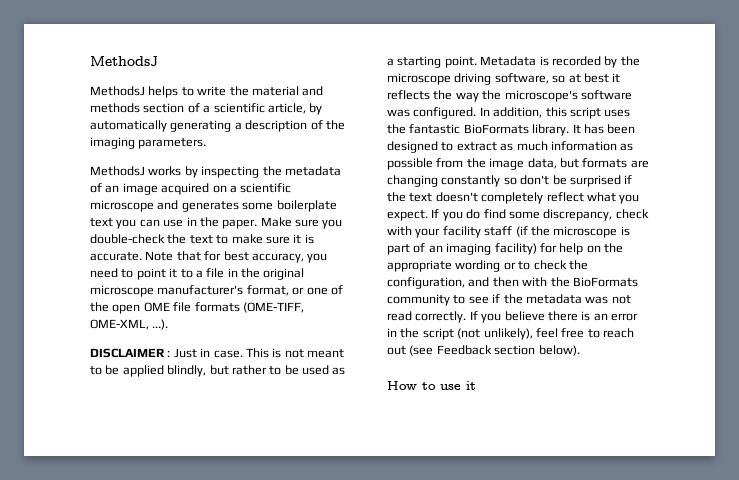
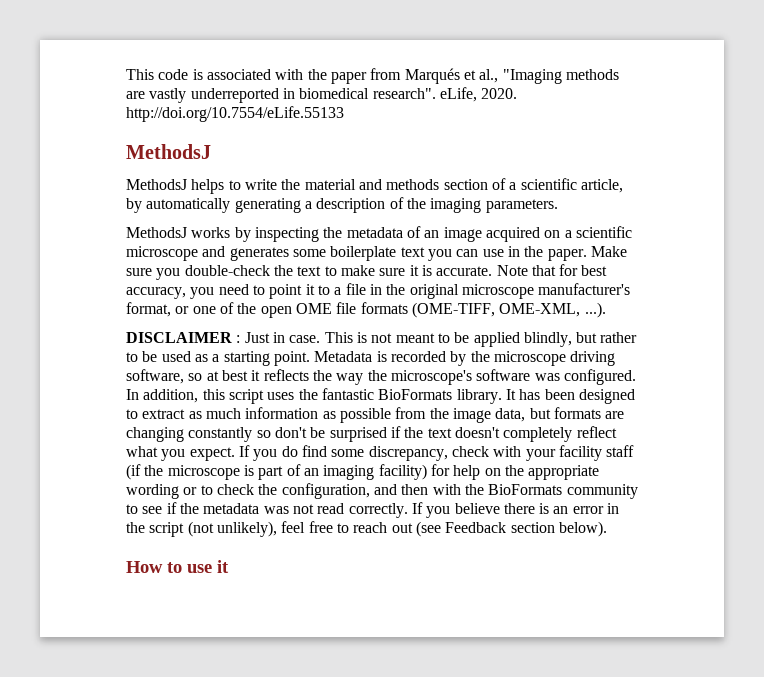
+ This code is associated with the paper from Marqués et al., "Imaging methods are vastly underreported in biomedical research". eLife, 2020. http://doi.org/10.7554/eLife.55133

